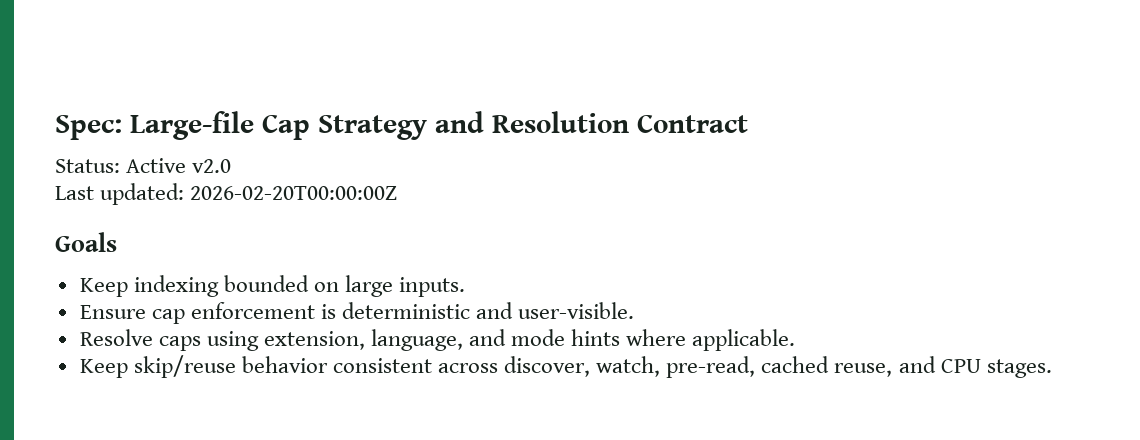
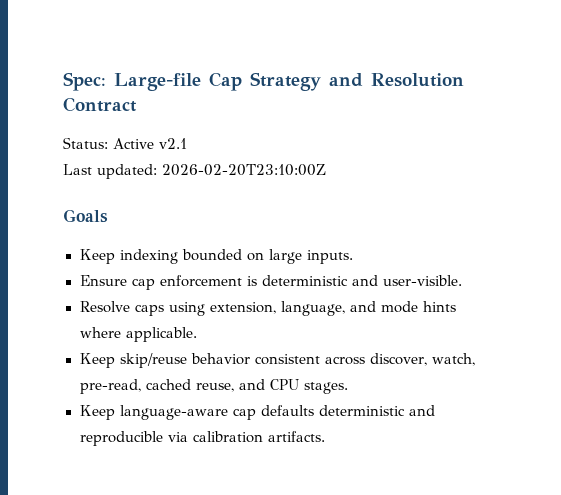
- Status: Active v2.0
+ Status: Active v2.1
- Last updated: 2026-02-20T00:00:00Z
+ Last updated: 2026-02-20T23:10:00Z
+ Keep language-aware cap defaults deterministic and reproducible via calibration artifacts.

